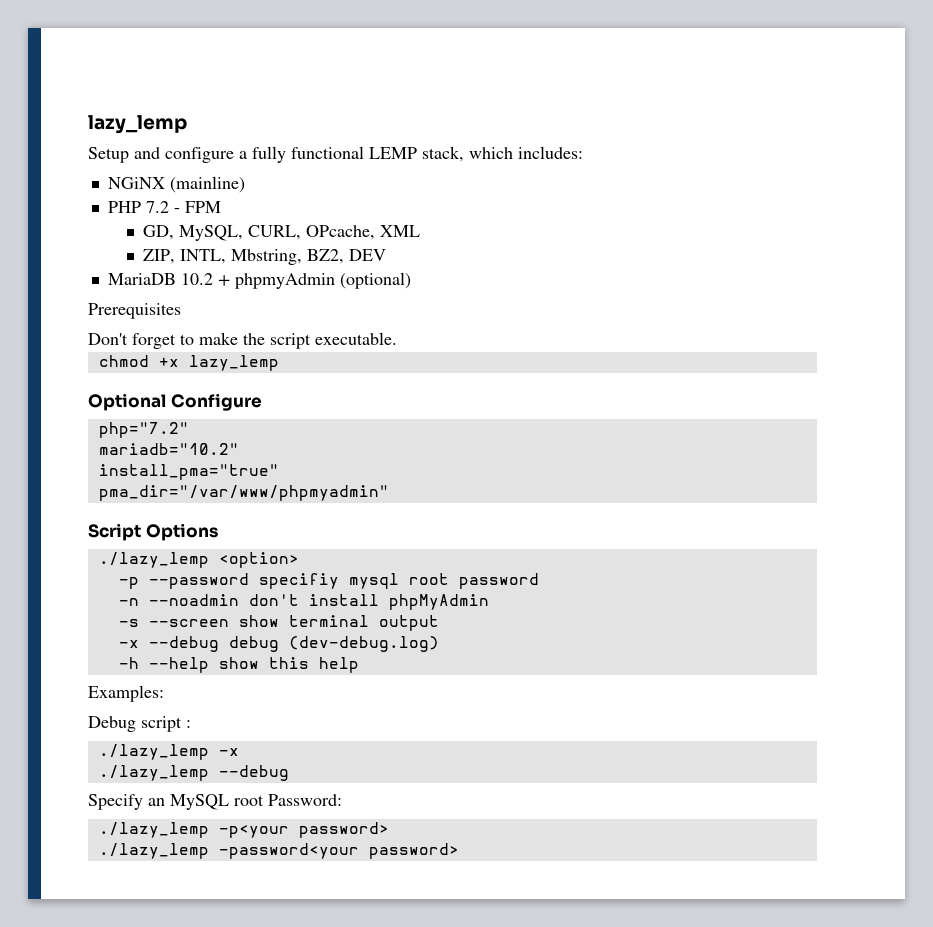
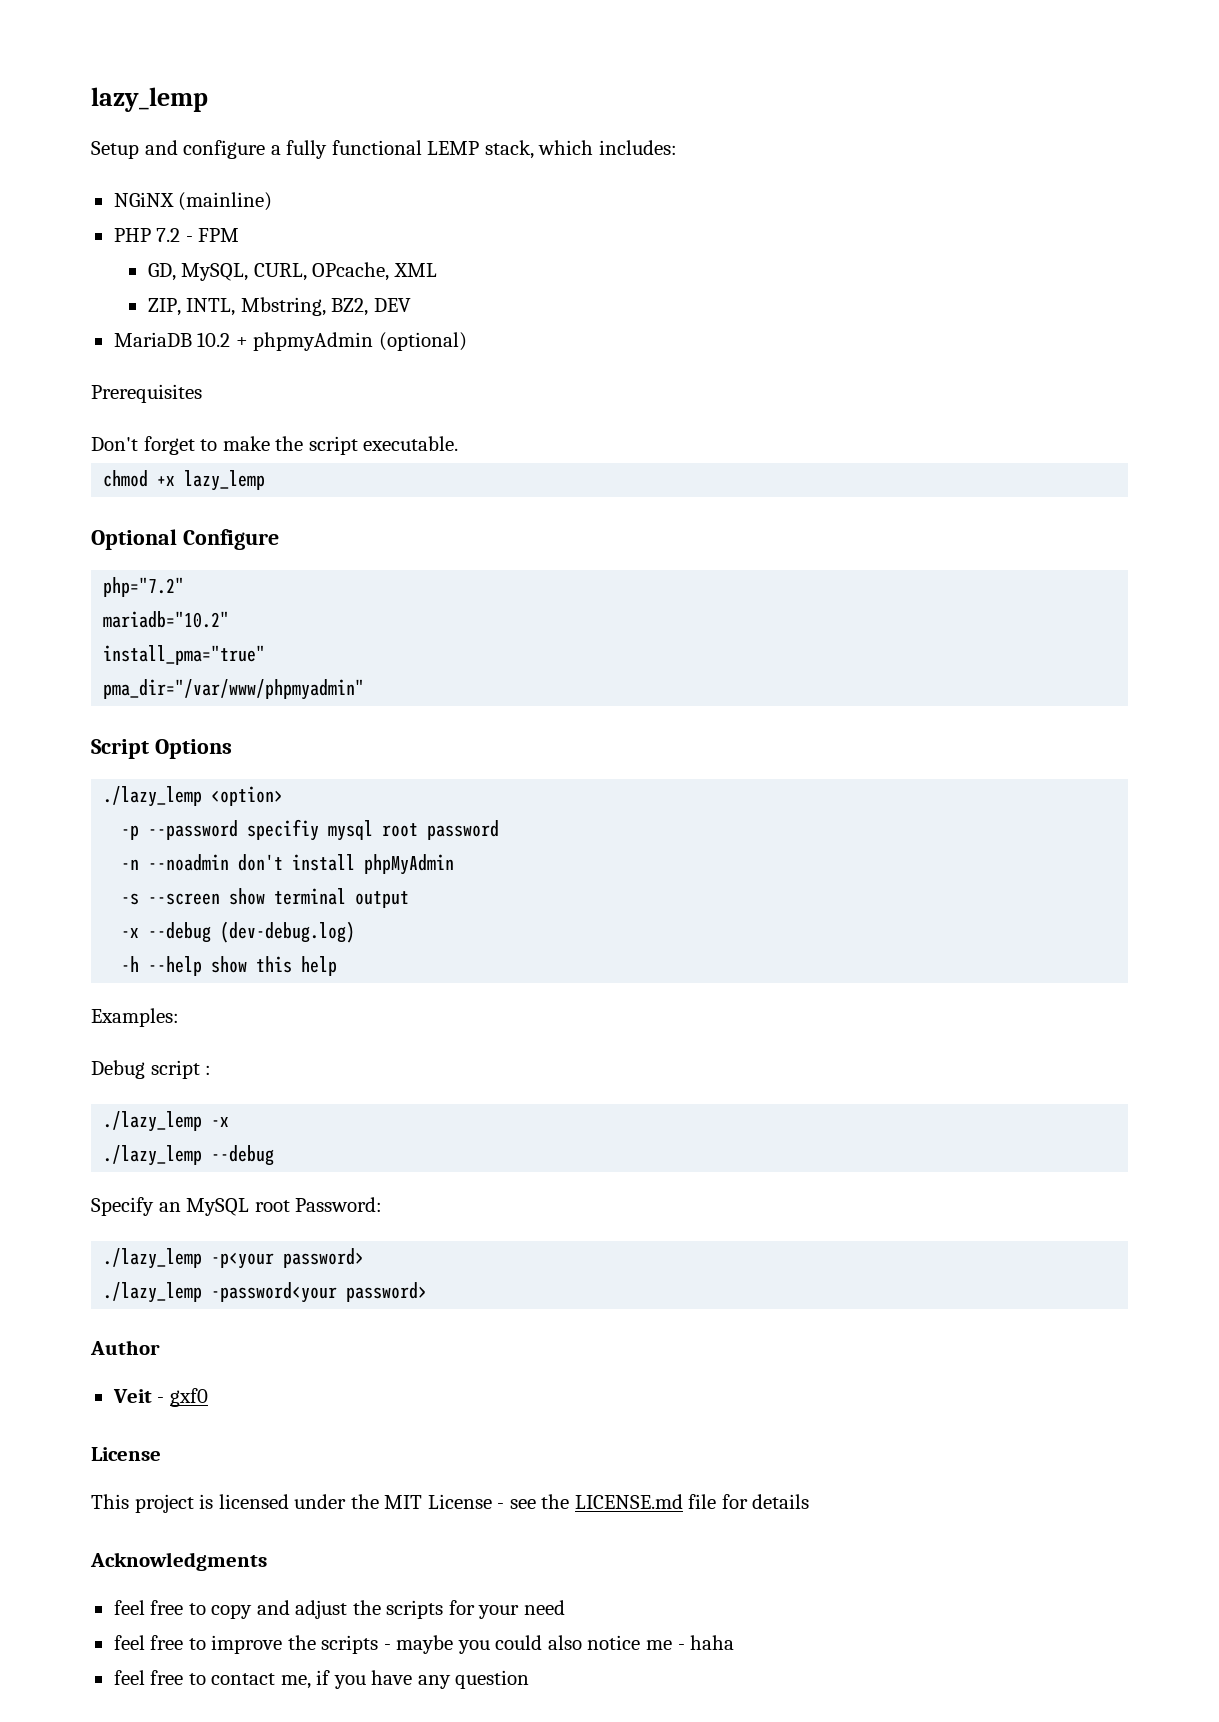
- -x --debug debug (dev-debug.log)
+ -x --debug (dev-debug.log)
+ Author
+ Veit - gxf0
+ License
+ This project is licensed under the MIT License - see the LICENSE.md file for details
+ Acknowledgments
+ feel free to copy and adjust the scripts for your need
+ feel free to improve the scripts - maybe you could also notice me - haha
+ feel free to contact me, if you have any question

